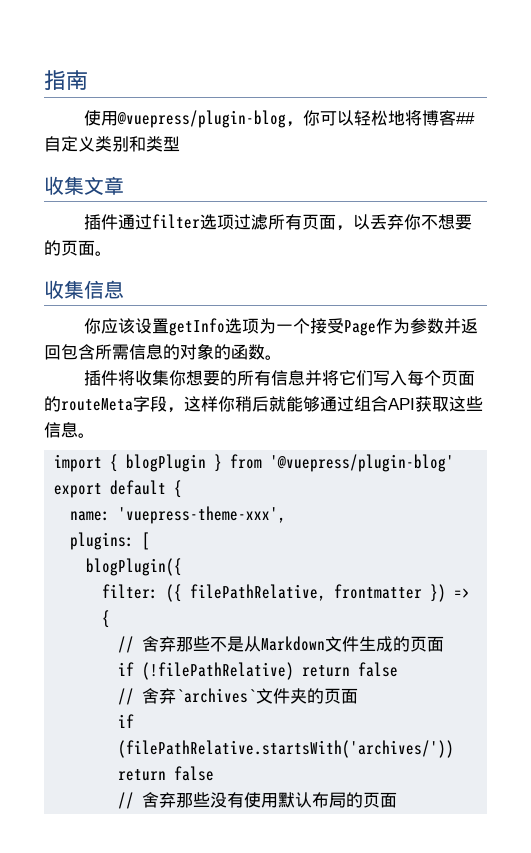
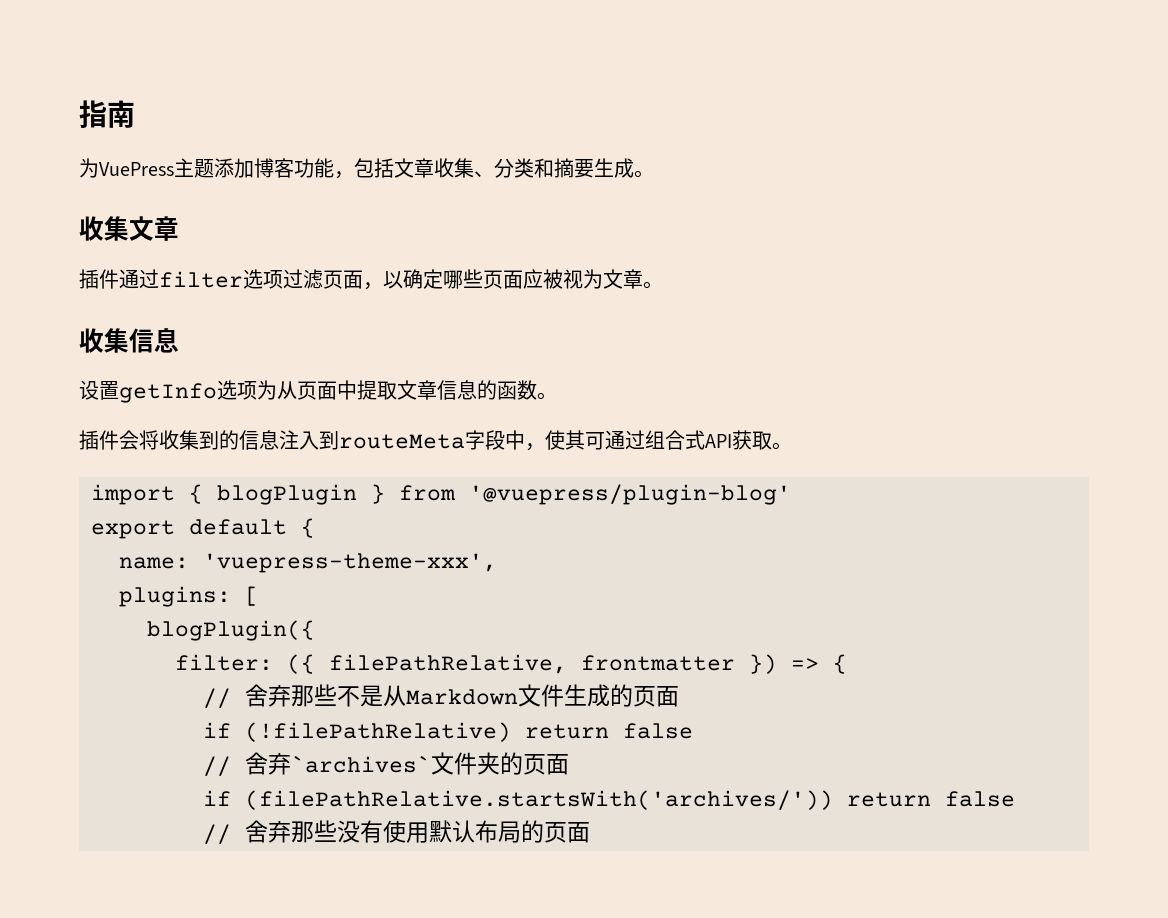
- 使用@vuepress/plugin-blog，你可以轻松地将博客##自定义类别和类型
+ 为VuePress主题添加博客功能，包括文章收集、分类和摘要生成。
- 插件通过filter选项过滤所有页面，以丢弃你不想要的页面。
+ 插件通过filter选项过滤页面，以确定哪些页面应被视为文章。
- 你应该设置getInfo选项为一个接受Page作为参数并返回包含所需信息的对象的函数。
- 插件将收集你想要的所有信息并将它们写入每个页面的routeMeta字段，这样你稍后就能够通过组合API获取这些信息。
+ 设置getInfo选项为从页面中提取文章信息的函数。
+ 插件会将收集到的信息注入到routeMeta字段中，使其可通过组合式API获取。

